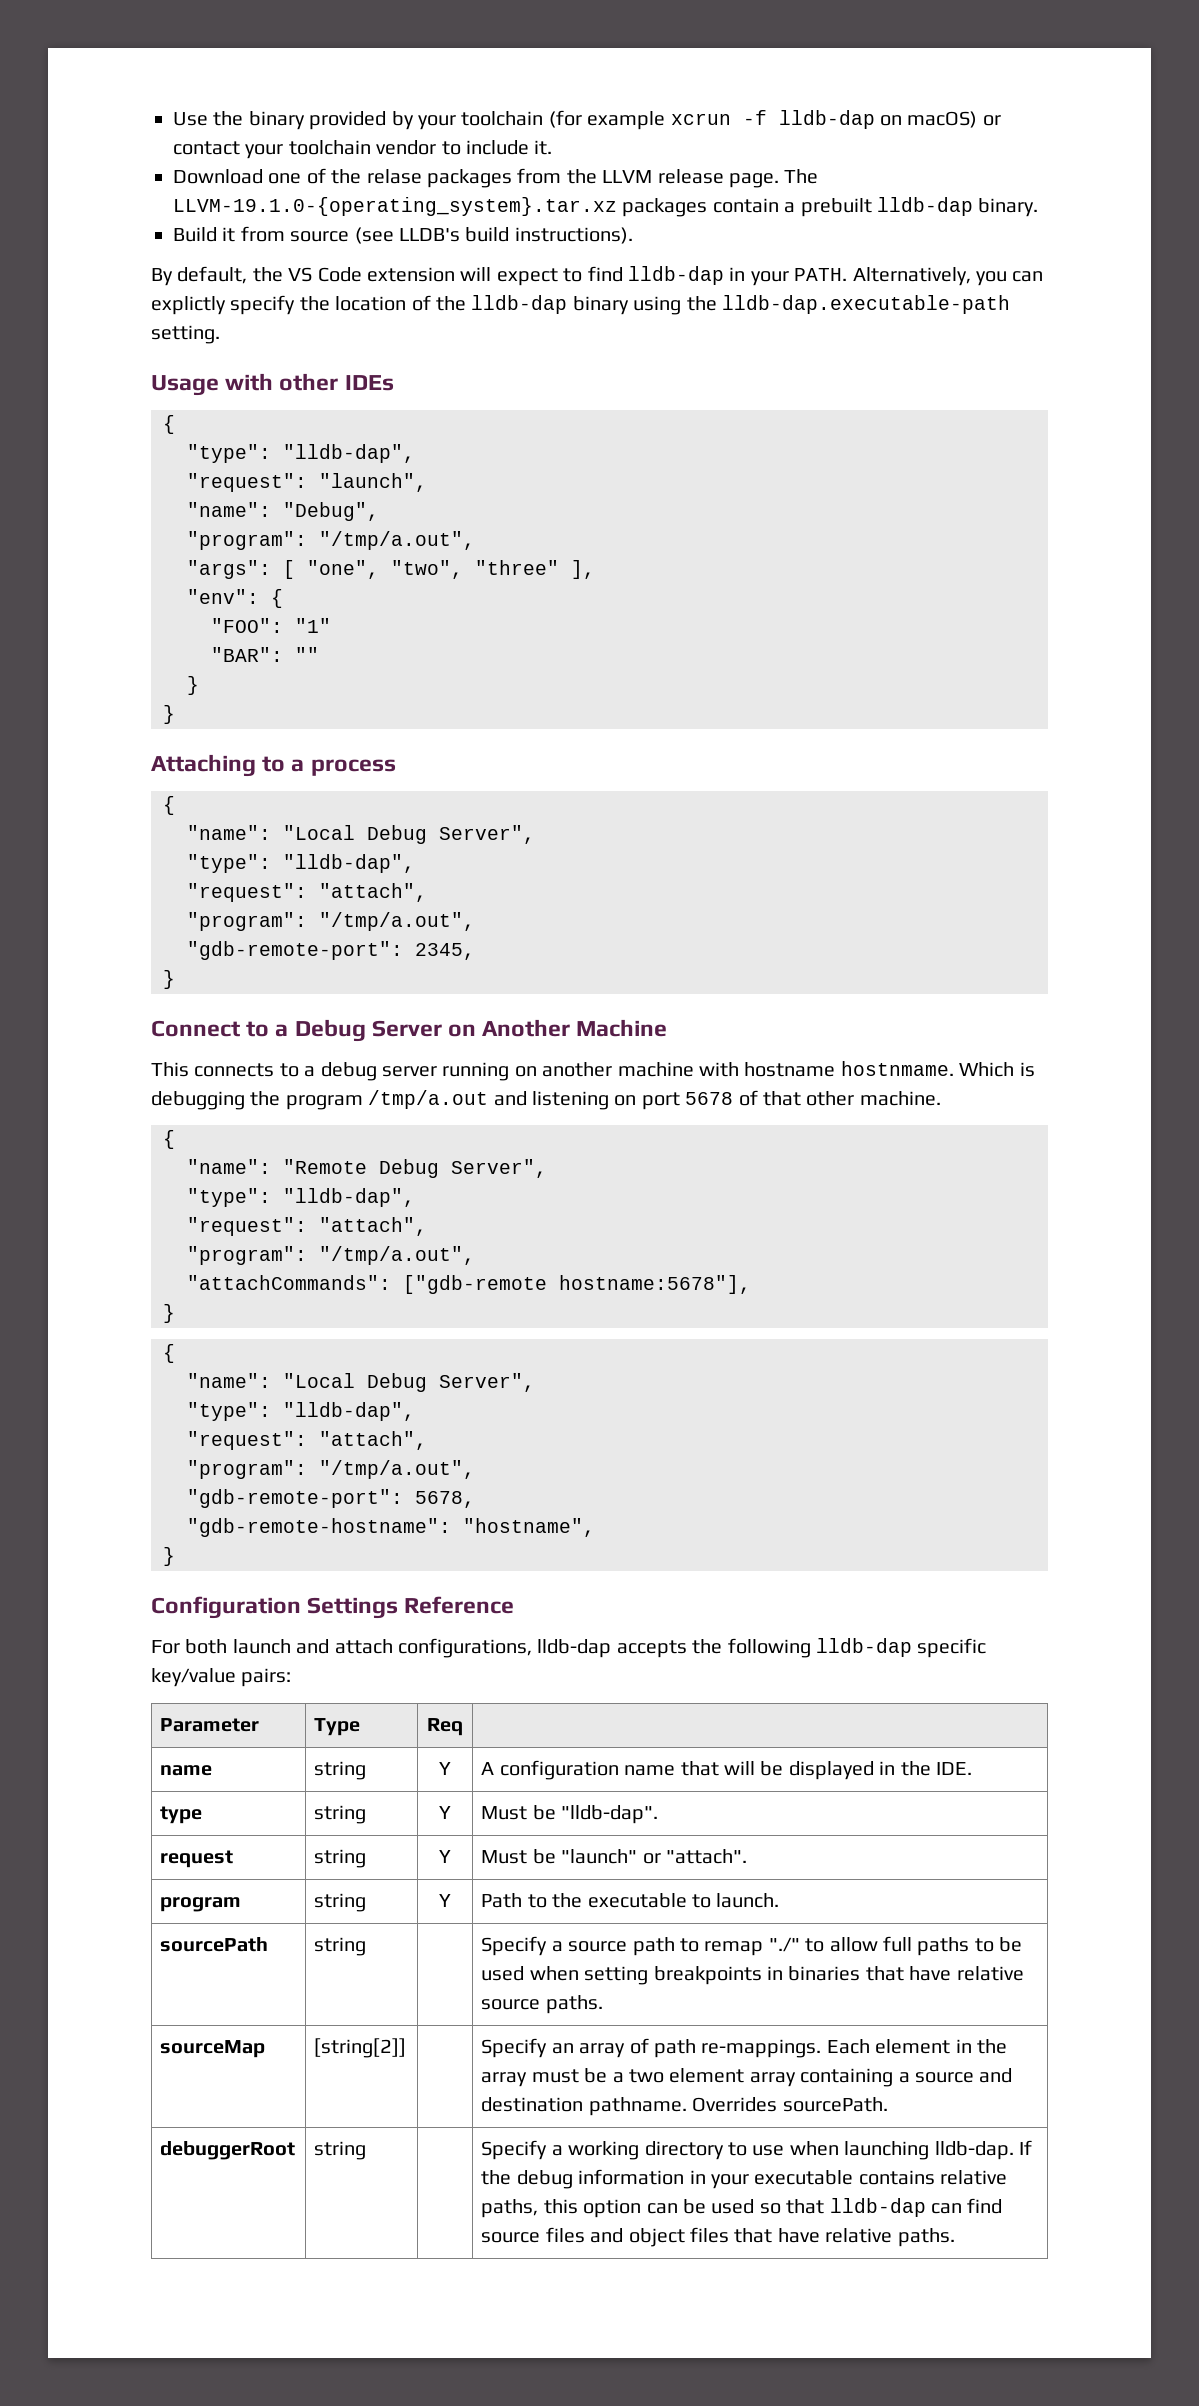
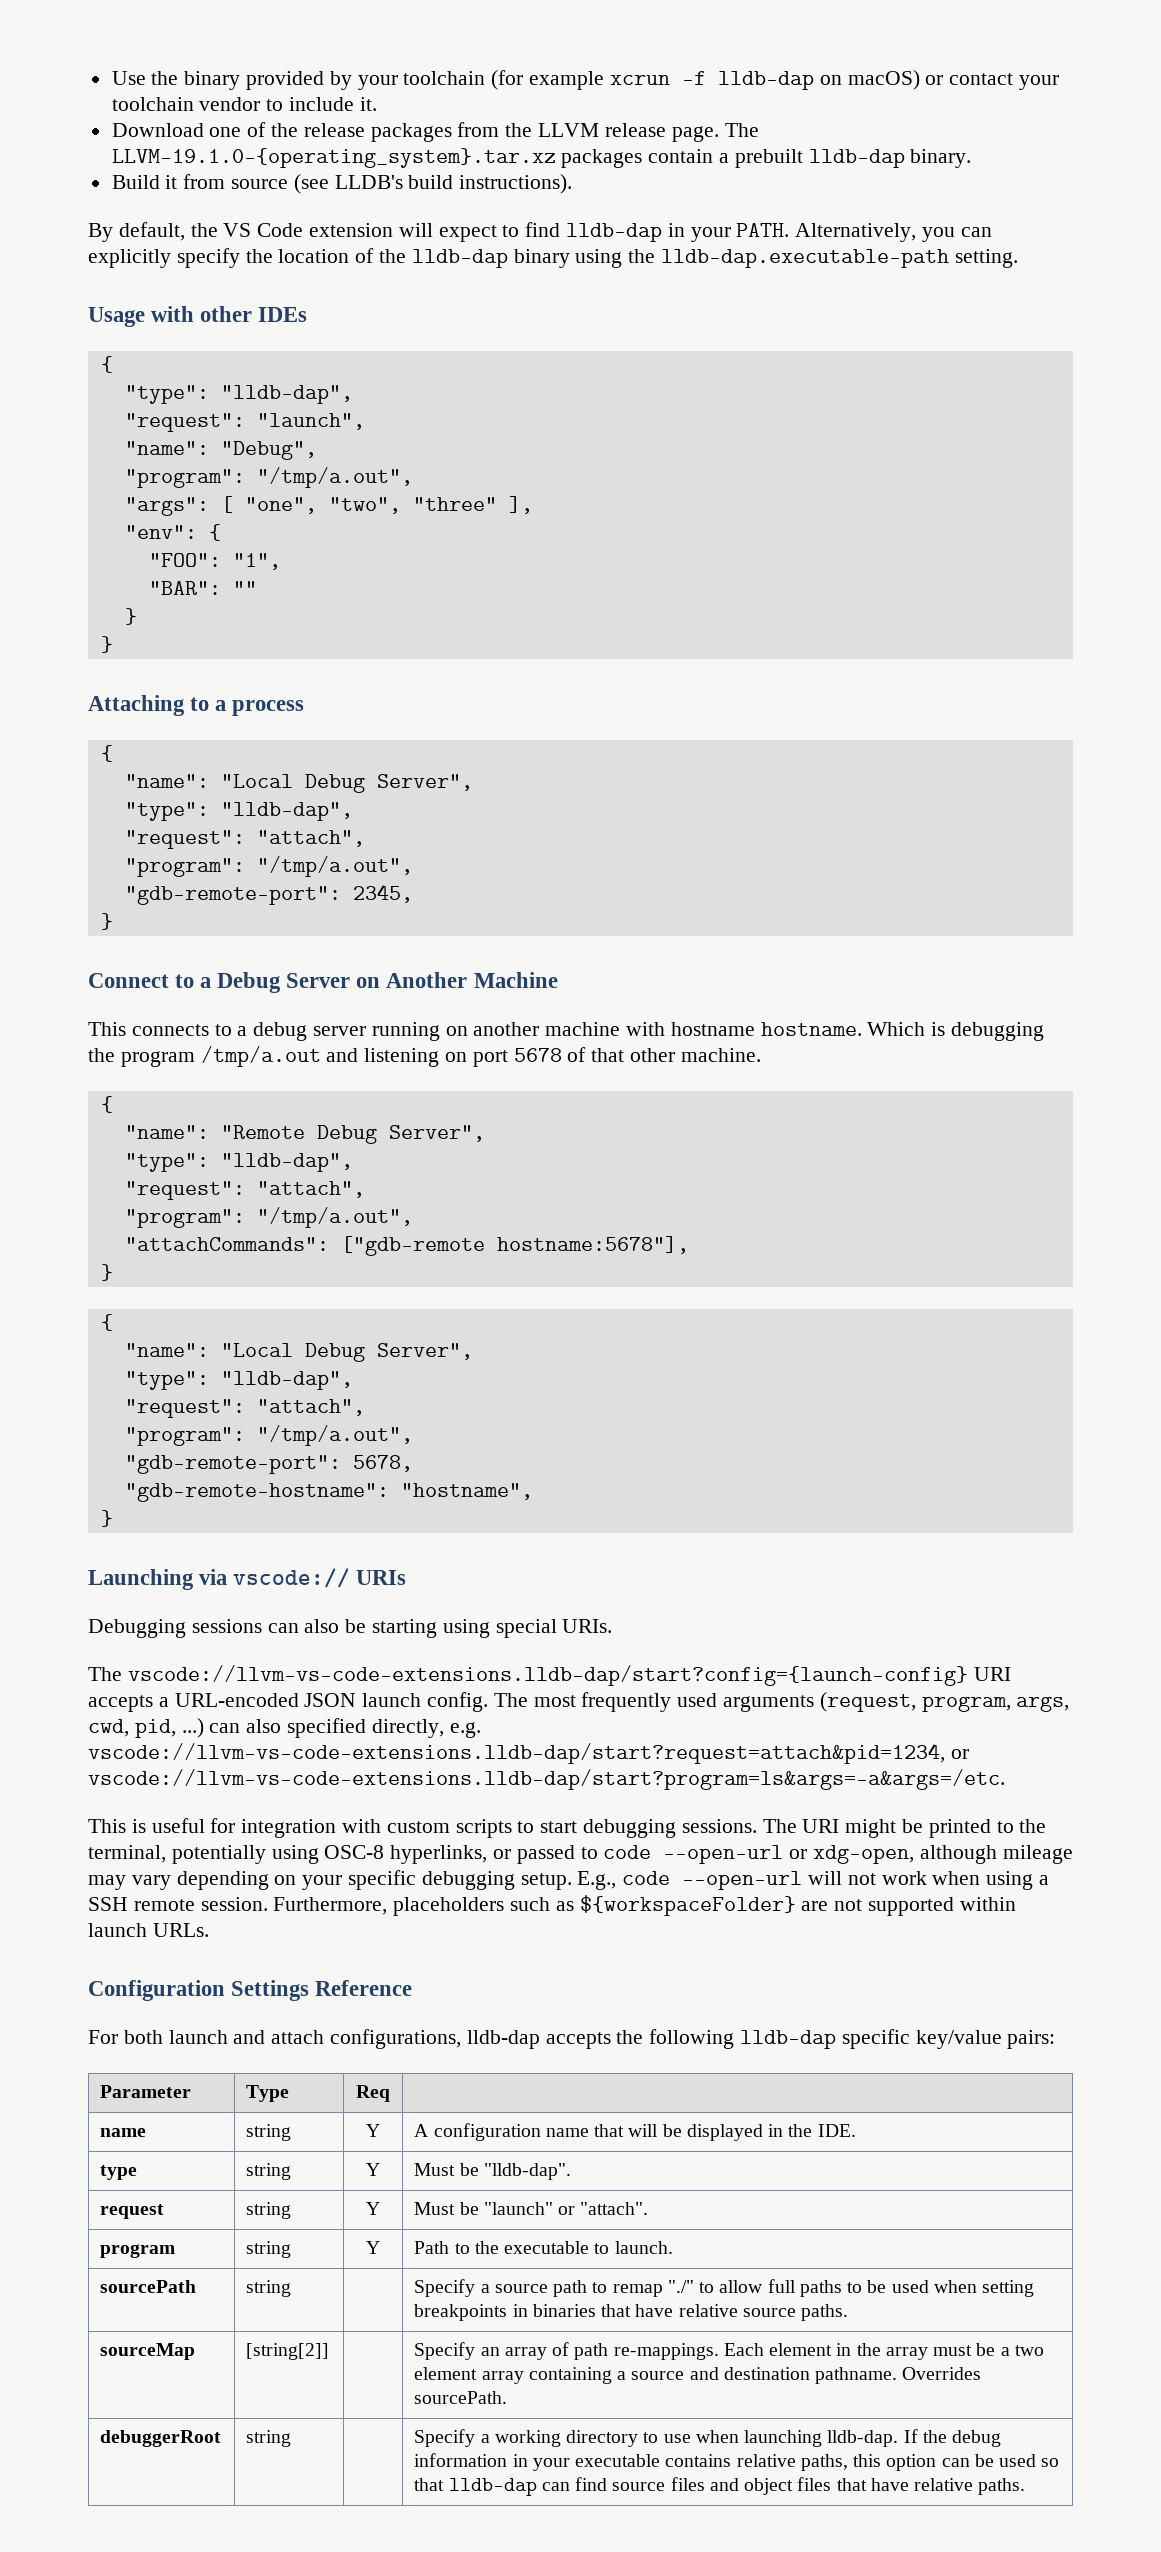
- Download one of the relase packages from the LLVM release page.
+ Download one of the release packages from the LLVM release page.
- Alternatively, you can explictly specify the location of the lldb-dap binary using the lldb-dap.executable-path setting.
+ Alternatively, you can explicitly specify the location of the lldb-dap binary using the lldb-dap.executable-path setting.
- "FOO": "1"
+ "FOO": "1",
- This connects to a debug server running on another machine with hostname hostnmame.
+ This connects to a debug server running on another machine with hostname hostname.
+ Launching via vscode:// URIs
+ Debugging sessions can also be starting using special URIs.
+ The vscode://llvm-vs-code-extensions.lldb-dap/start?config={launch-config} URI accepts a URL-encoded JSON launch config. The most frequently used arguments (request, program, args, cwd, pid, ...) can also specified directly, e.g. vscode://llvm-vs-code-extensions.lldb-dap/start?request=attach&pid=1234, or vscode://llvm-vs-code-extensions.lldb-dap/start?program=ls&args=-a&args=/etc.
+ This is useful for integration with custom scripts to start debugging sessions. The URI might be printed to the terminal, potentially using OSC-8 hyperlinks, or passed to code --open-url or xdg-open, although mileage may vary depending on your specific debugging setup. E.g., code --open-url will not work when using a SSH remote session. Furthermore, placeholders such as ${workspaceFolder} are not supported within launch URLs.

